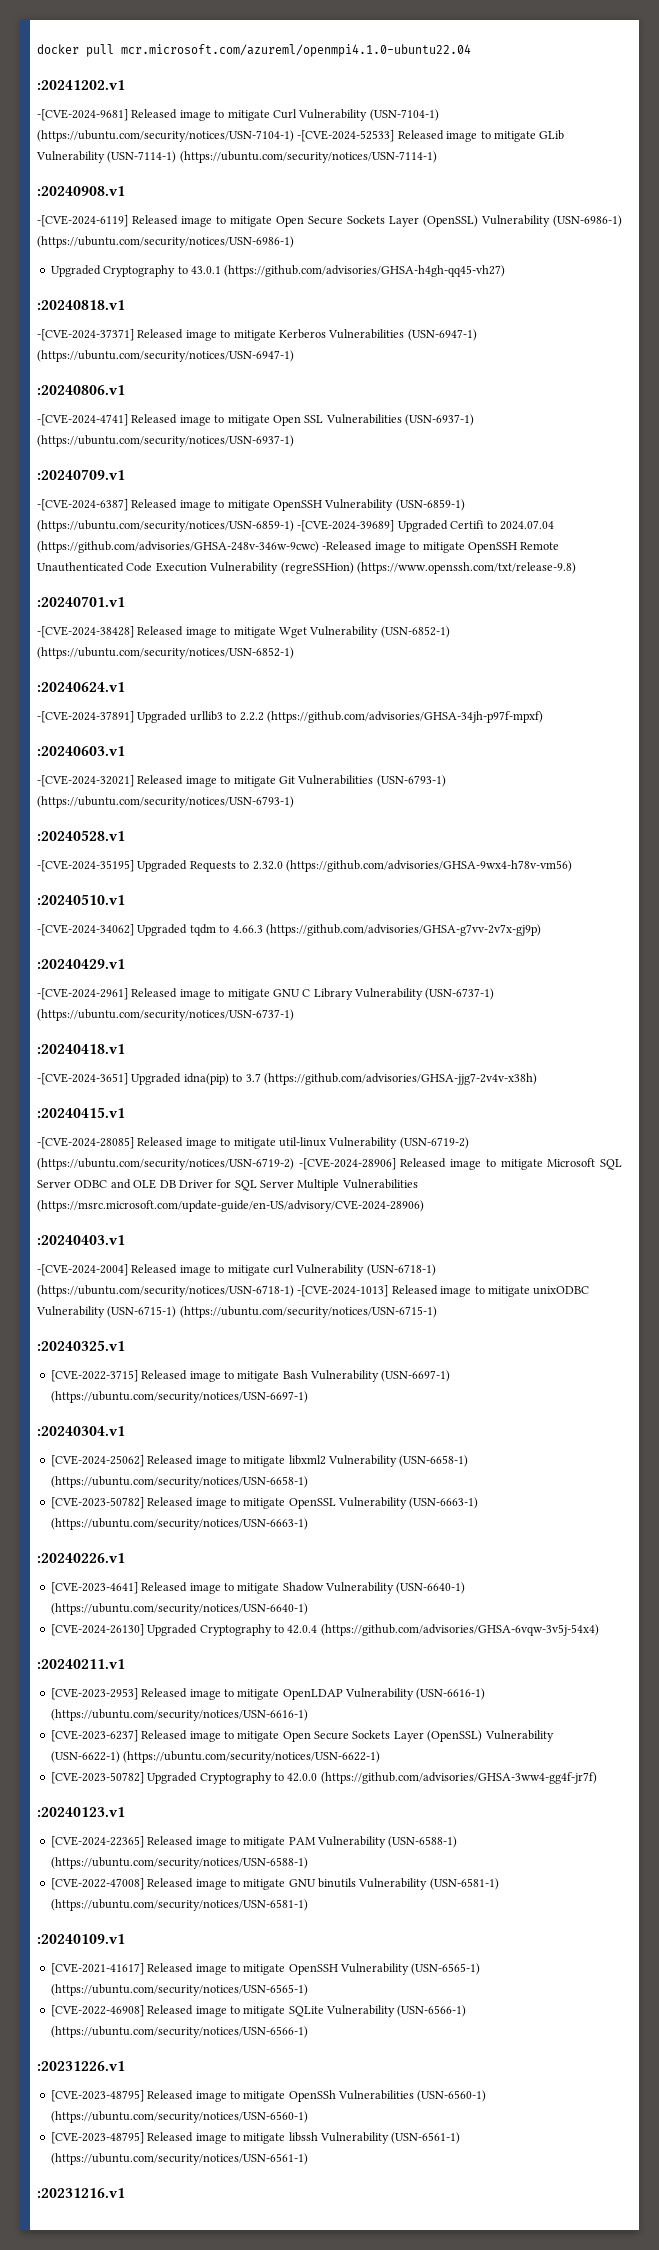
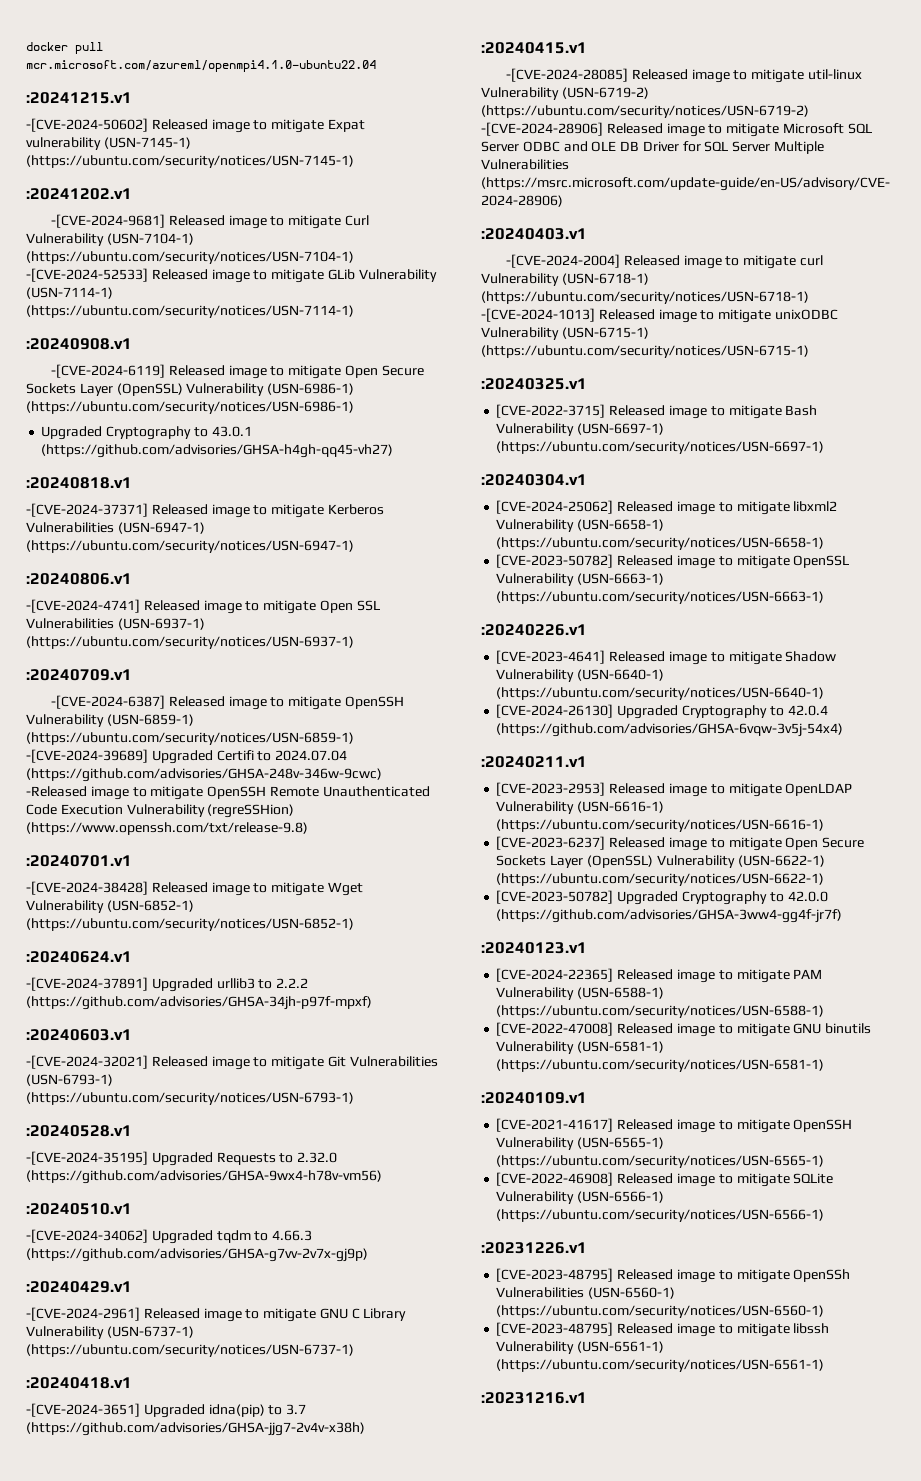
+ :20241215.v1
+ -[CVE-2024-50602] Released image to mitigate Expat vulnerability (USN-7145-1) (https://ubuntu.com/security/notices/USN-7145-1)

